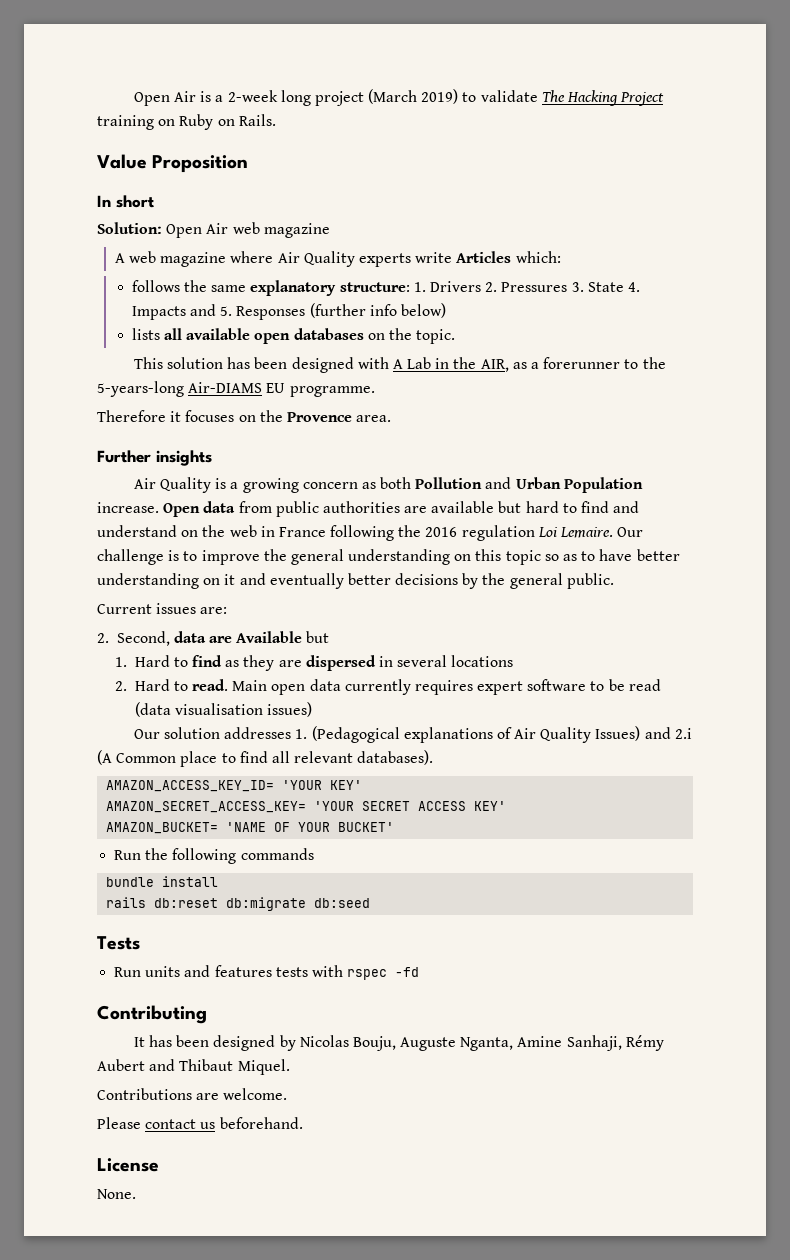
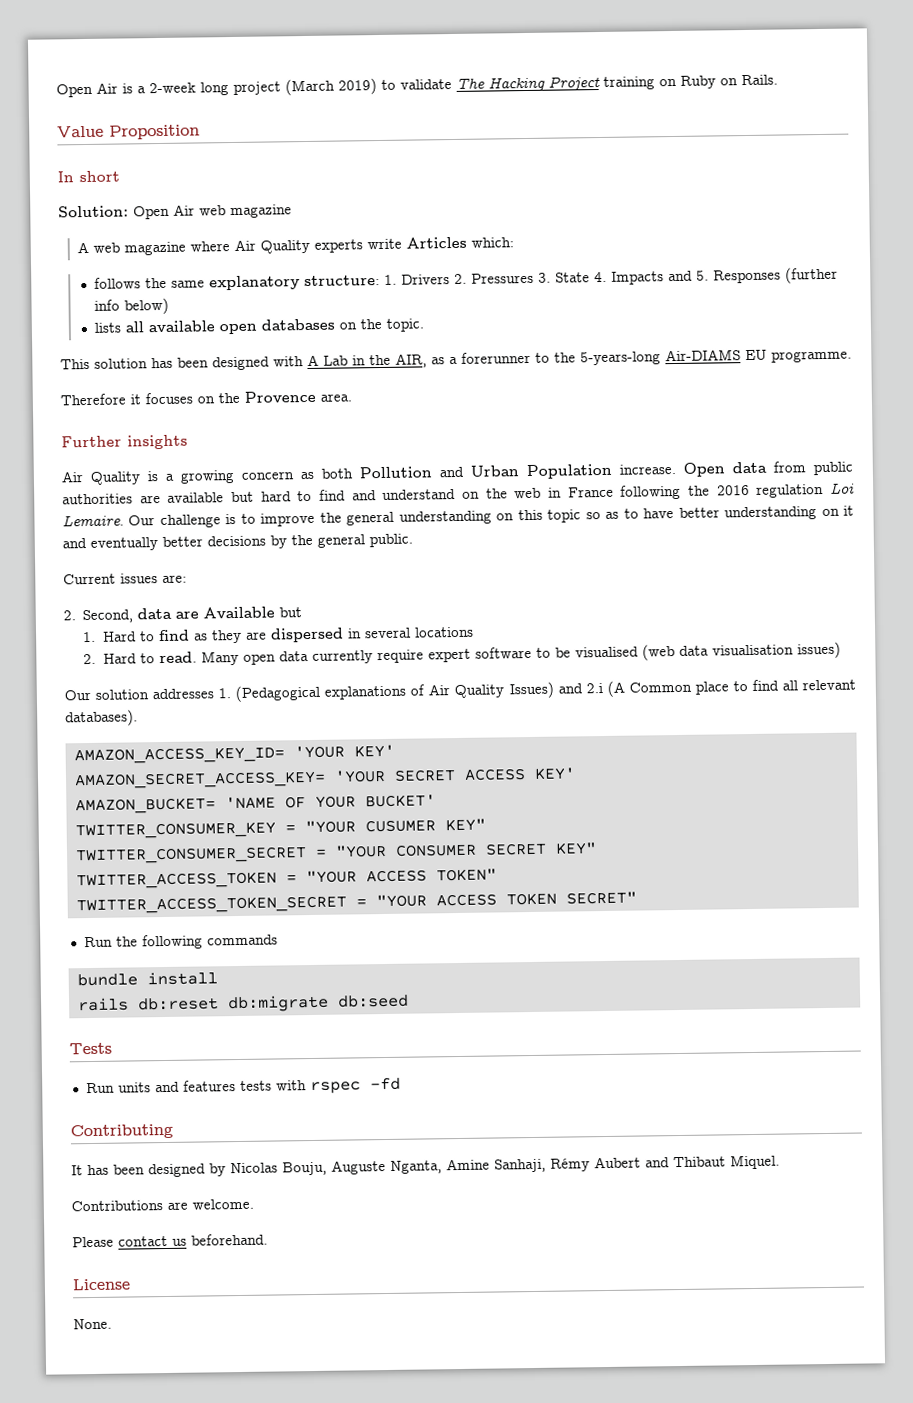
- Main open data currently requires expert software to be read (data visualisation issues)
+ Many open data currently require expert software to be visualised (web data visualisation issues)
+ TWITTER_CONSUMER_KEY = "YOUR CUSUMER KEY"
+ TWITTER_CONSUMER_SECRET = "YOUR CONSUMER SECRET KEY"
+ TWITTER_ACCESS_TOKEN = "YOUR ACCESS TOKEN"
+ TWITTER_ACCESS_TOKEN_SECRET = "YOUR ACCESS TOKEN SECRET"

